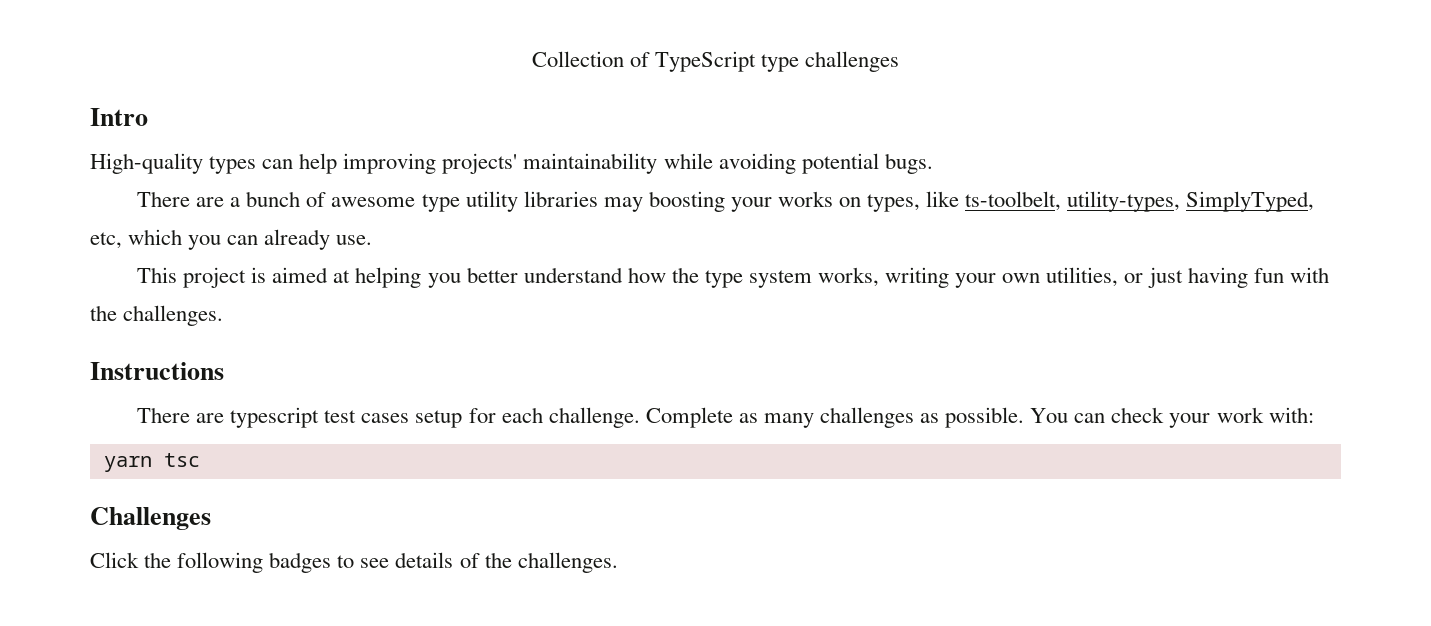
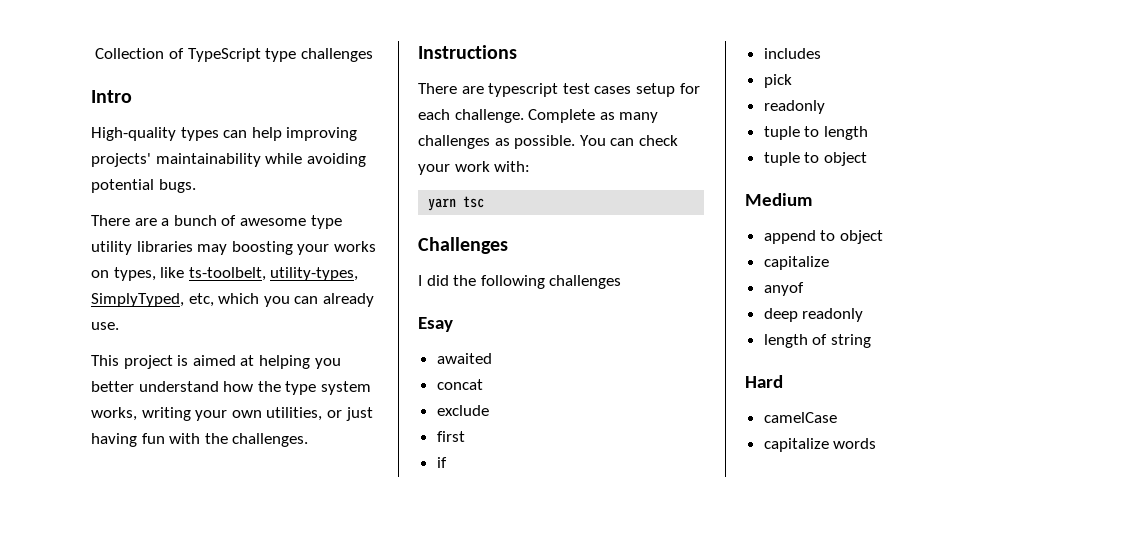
- Click the following badges to see details of the challenges.
+ I did the following challenges
+ Esay
+ awaited
+ concat
+ exclude
+ first
+ if
+ includes
+ pick
+ readonly
+ tuple to length
+ tuple to object
+ Medium
+ append to object
+ capitalize
+ anyof
+ deep readonly
+ length of string
+ Hard
+ camelCase
+ capitalize words

